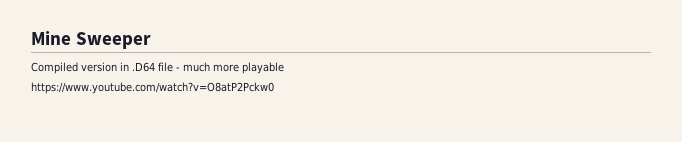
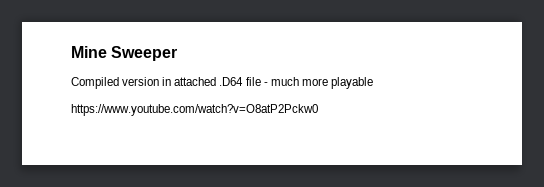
- Compiled version in .D64 file - much more playable
+ Compiled version in attached .D64 file - much more playable

